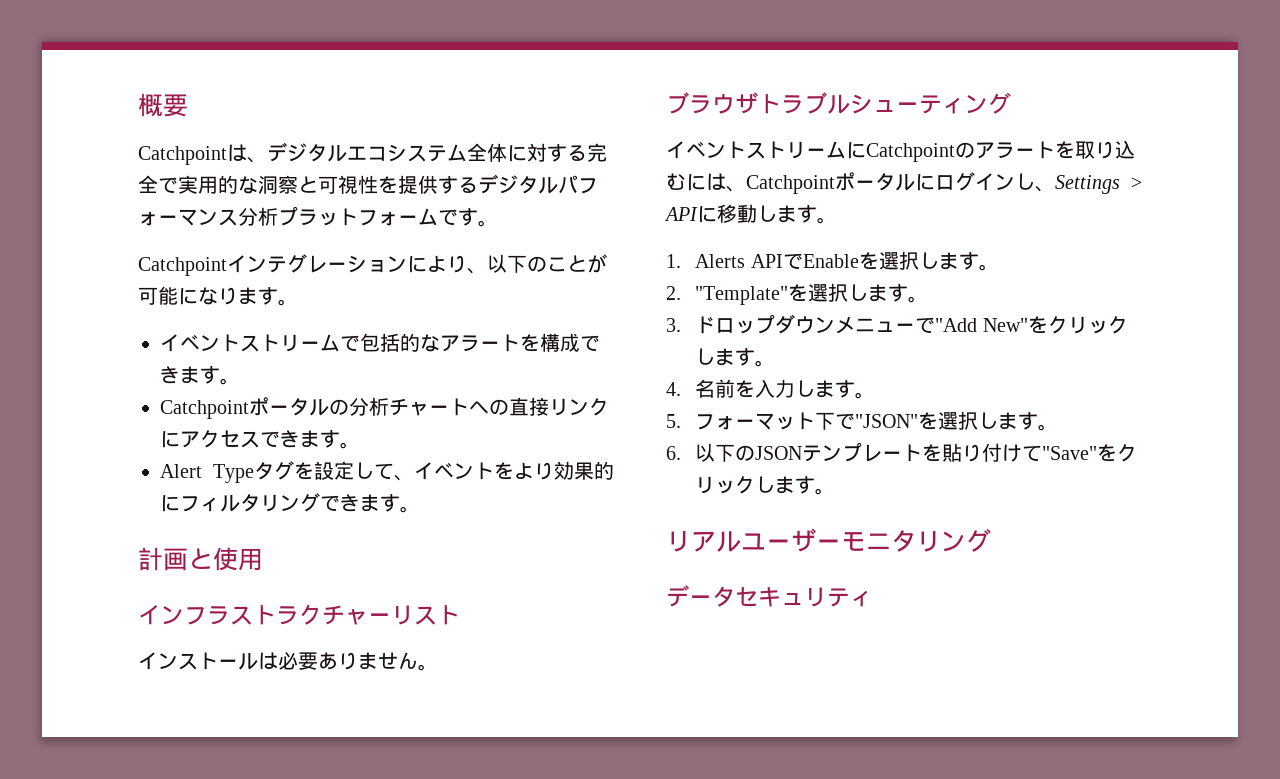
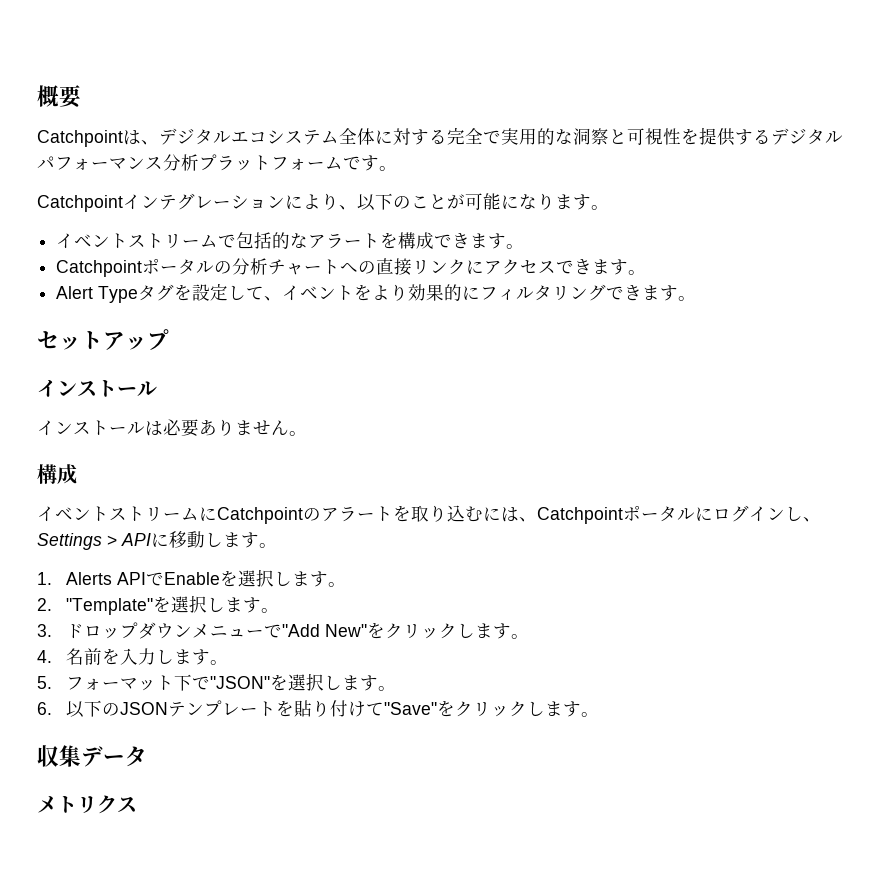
- 計画と使用
- インフラストラクチャーリスト
+ セットアップ
+ インストール
  インストールは必要ありません。
- ブラウザトラブルシューティング
+ 構成
- リアルユーザーモニタリング
- データセキュリティ
+ 収集データ
+ メトリクス

